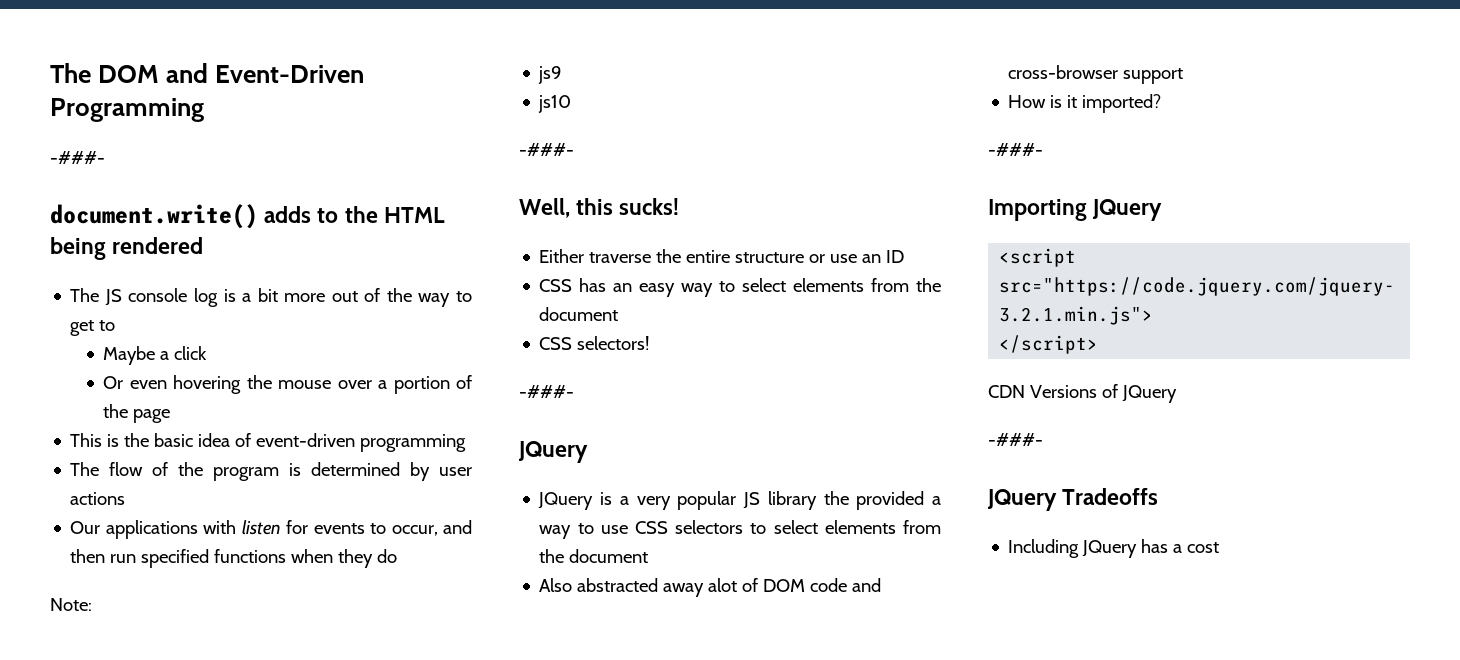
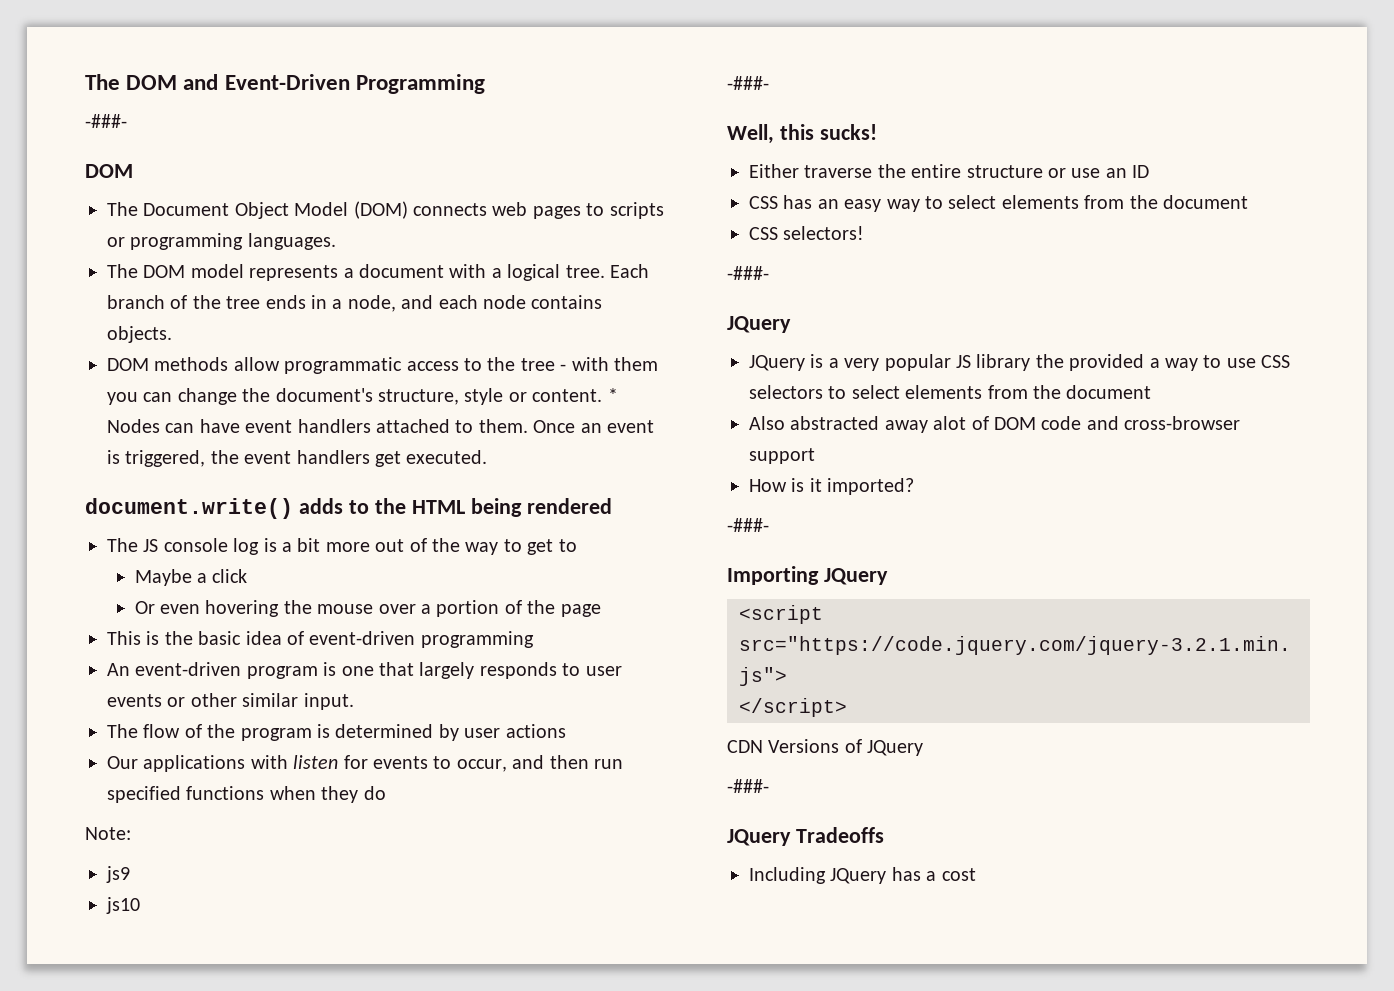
  The DOM and Event-Driven Programming
  -###-
+ DOM
+ The Document Object Model (DOM) connects web pages to scripts or programming languages.
+ The DOM model represents a document with a logical tree. Each branch of the tree ends in a node, and each node contains objects.
+ DOM methods allow programmatic access to the tree - with them you can change the document's structure, style or content. * Nodes can have event handlers attached to them. Once an event is triggered, the event handlers get executed.
+ An event-driven program is one that largely responds to user events or other similar input.

